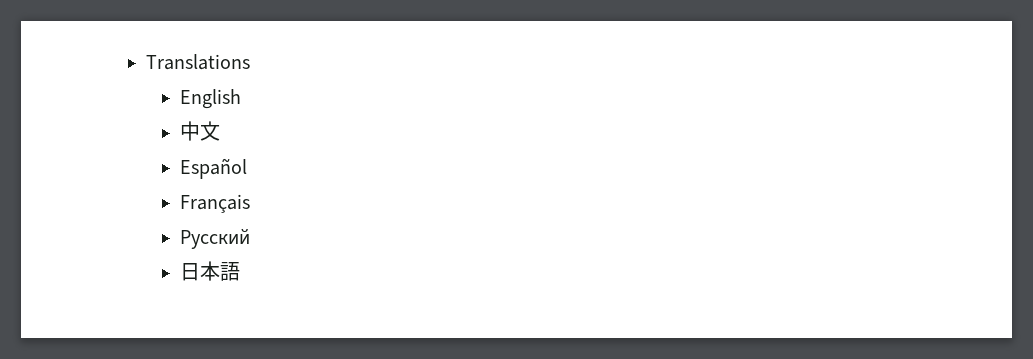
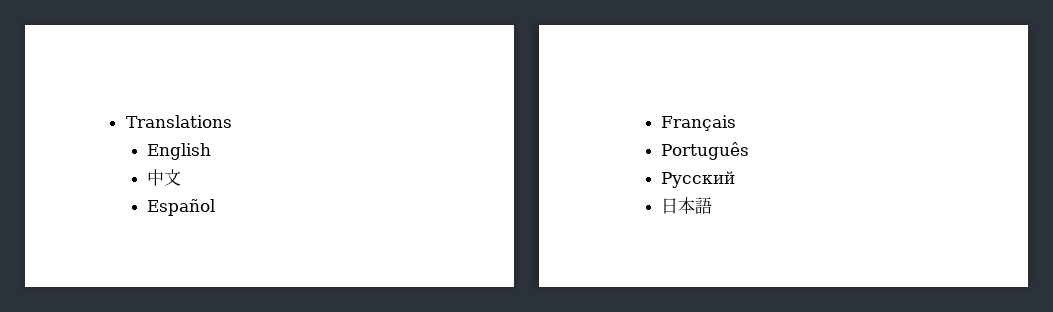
+ Português

